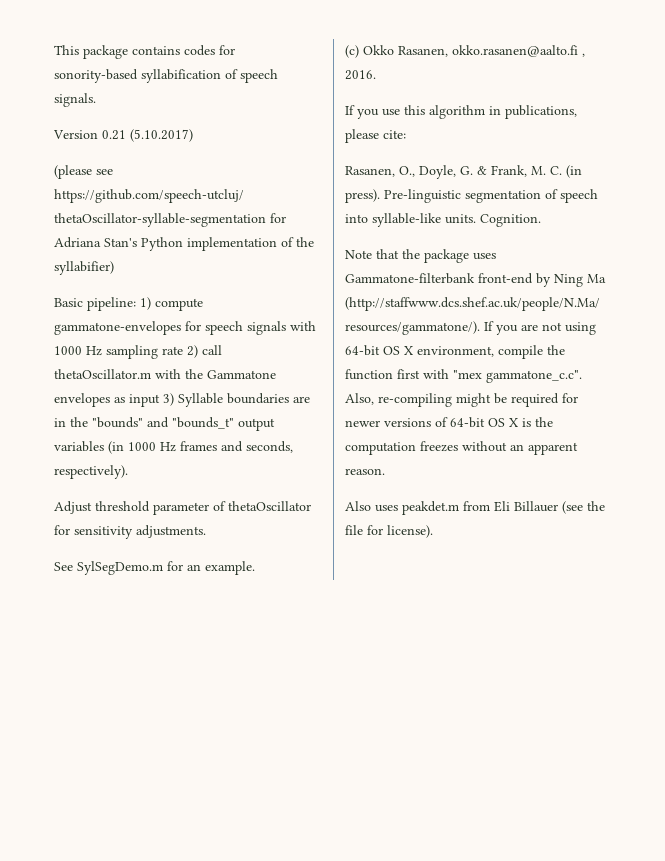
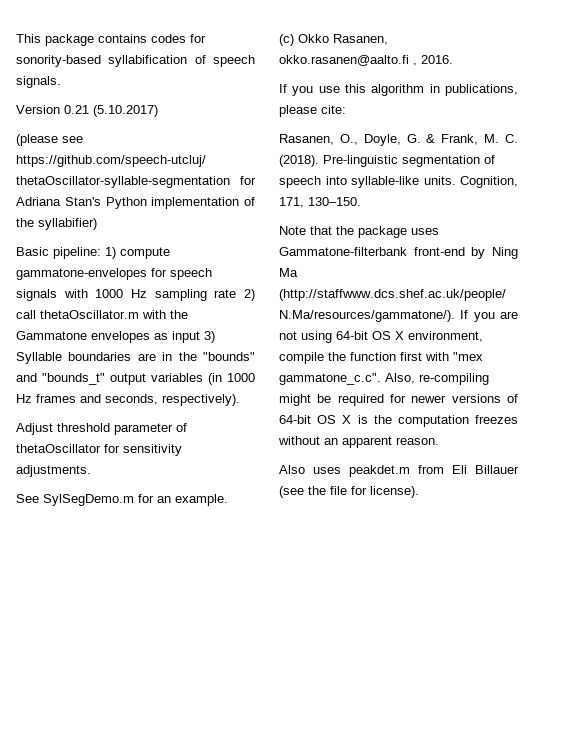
- Rasanen, O., Doyle, G. & Frank, M. C. (in press).
+ Rasanen, O., Doyle, G. & Frank, M. C. (2018).
- Cognition.
+ Cognition, 171, 130–150.

